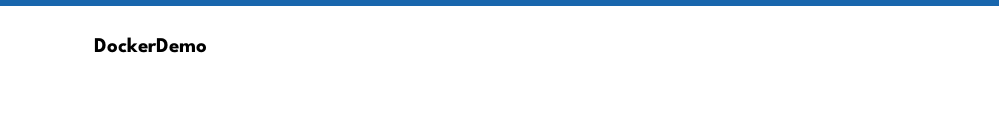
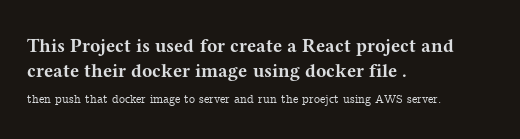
- DockerDemo
+ This Project is used for create a React project and create their docker image using docker file .
+ then push that docker image to server and run the proejct using AWS server.

